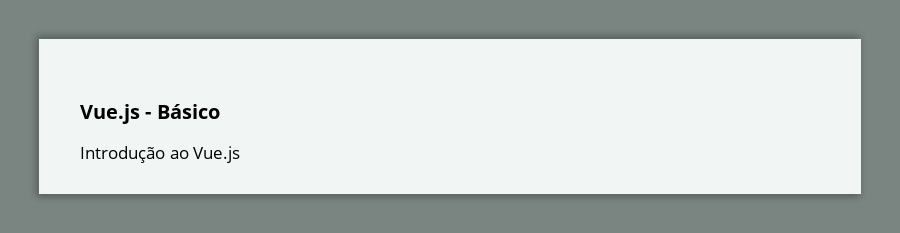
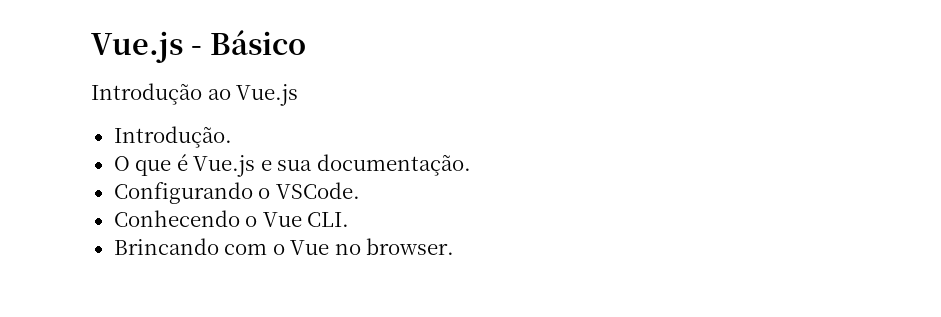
+ Introdução.
+ O que é Vue.js e sua documentação.
+ Configurando o VSCode.
+ Conhecendo o Vue CLI.
+ Brincando com o Vue no browser.

